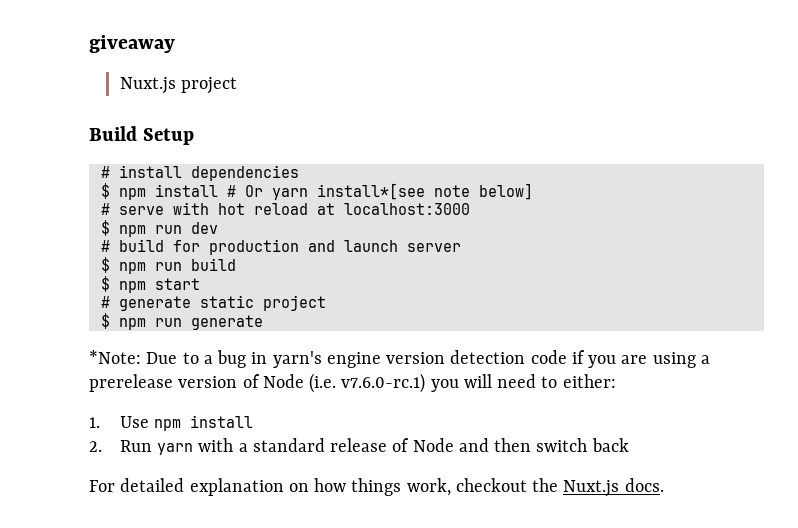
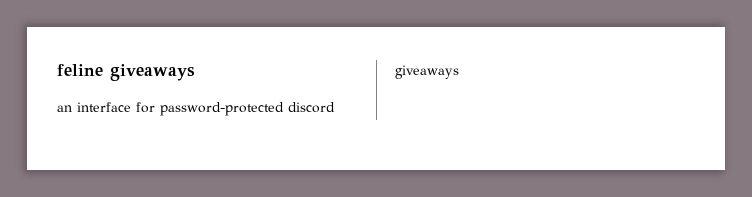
- giveaway
- Nuxt.js project
- Build Setup
- # install dependencies
- $ npm install # Or yarn install*[see note below]
- # serve with hot reload at localhost:3000
- $ npm run dev
- # build for production and launch server
- $ npm run build
- $ npm start
- # generate static project
- $ npm run generate
- *Note: Due to a bug in yarn's engine version detection code if you are using a prerelease version of Node (i.e. v7.6.0-rc.1) you will need to either:
- 1. Use npm install
- 2. Run yarn with a standard release of Node and then switch back
- For detailed explanation on how things work, checkout the Nuxt.js docs.
+ feline giveaways
+ an interface for password-protected discord giveaways

